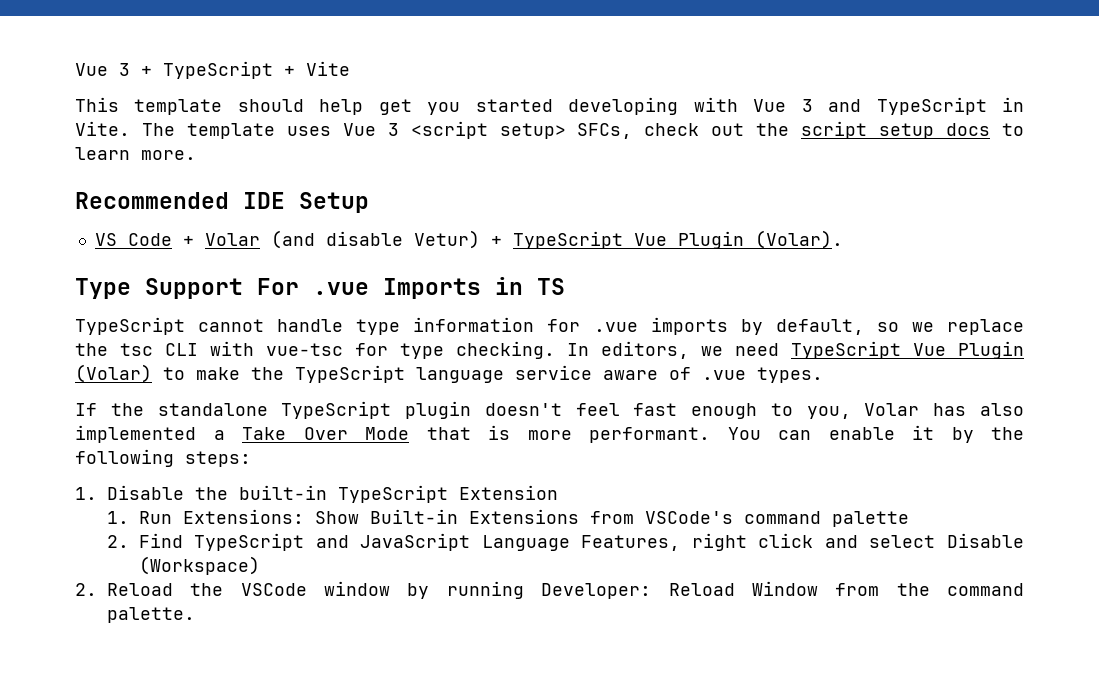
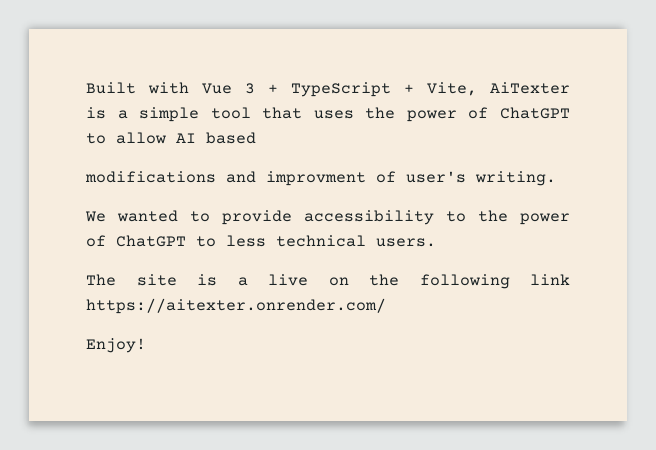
- Vue 3 + TypeScript + Vite
- This template should help get you started developing with Vue 3 and TypeScript in Vite. The template uses Vue 3 <script setup> SFCs, check out the script setup docs to learn more.
- Recommended IDE Setup
- VS Code + Volar (and disable Vetur) + TypeScript Vue Plugin (Volar).
- Type Support For .vue Imports in TS
- TypeScript cannot handle type information for .vue imports by default, so we replace the tsc CLI with vue-tsc for type checking. In editors, we need TypeScript Vue Plugin (Volar) to make the TypeScript language service aware of .vue types.
- If the standalone TypeScript plugin doesn't feel fast enough to you, Volar has also implemented a Take Over Mode that is more performant. You can enable it by the following steps:
- 1. Disable the built-in TypeScript Extension
- 1. Run Extensions: Show Built-in Extensions from VSCode's command palette
- 2. Find TypeScript and JavaScript Language Features, right click and select Disable (Workspace)
- 2. Reload the VSCode window by running Developer: Reload Window from the command palette.
+ Built with Vue 3 + TypeScript + Vite, AiTexter is a simple tool that uses the power of ChatGPT to allow AI based
+ modifications and improvment of user's writing.
+ We wanted to provide accessibility to the power of ChatGPT to less technical users.
+ The site is a live on the following link https://aitexter.onrender.com/
+ Enjoy!

